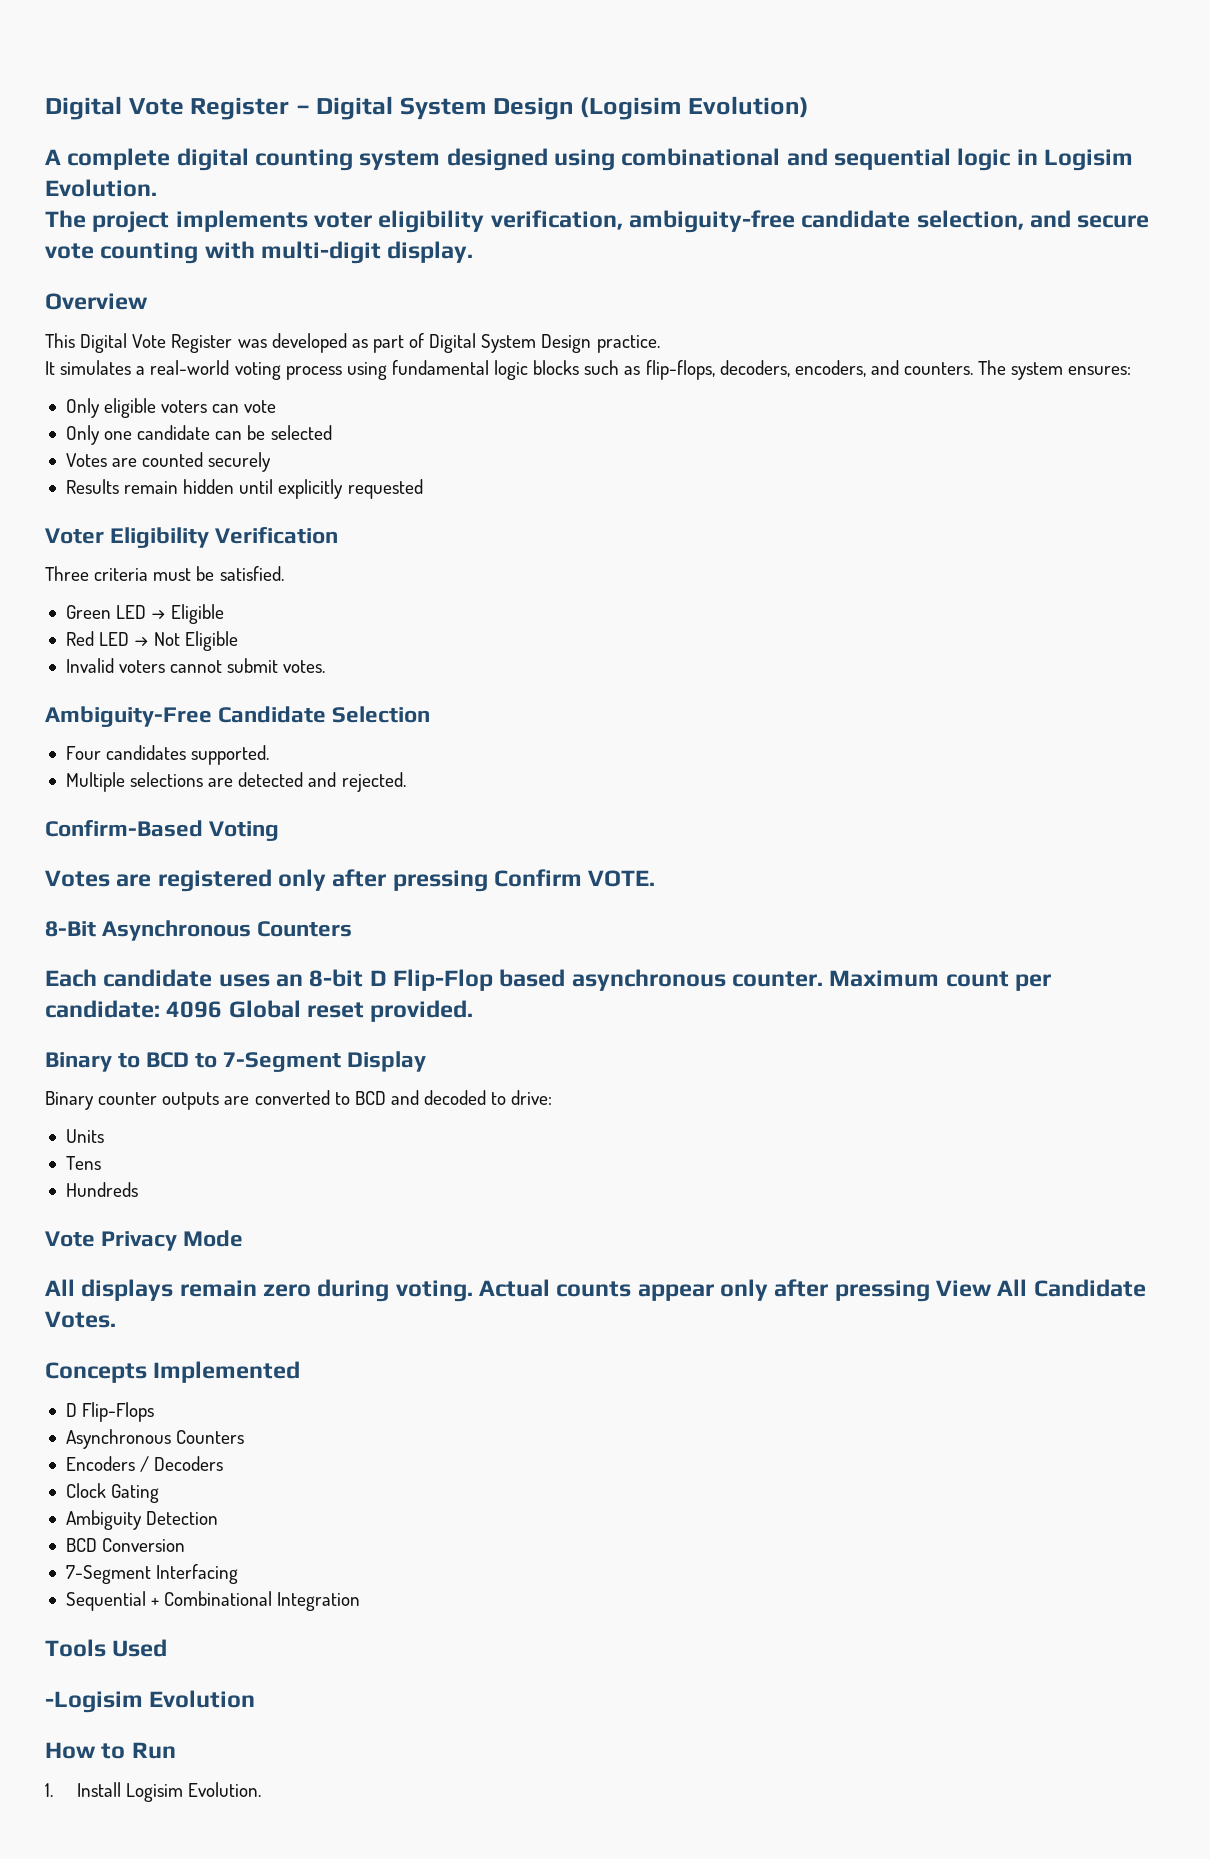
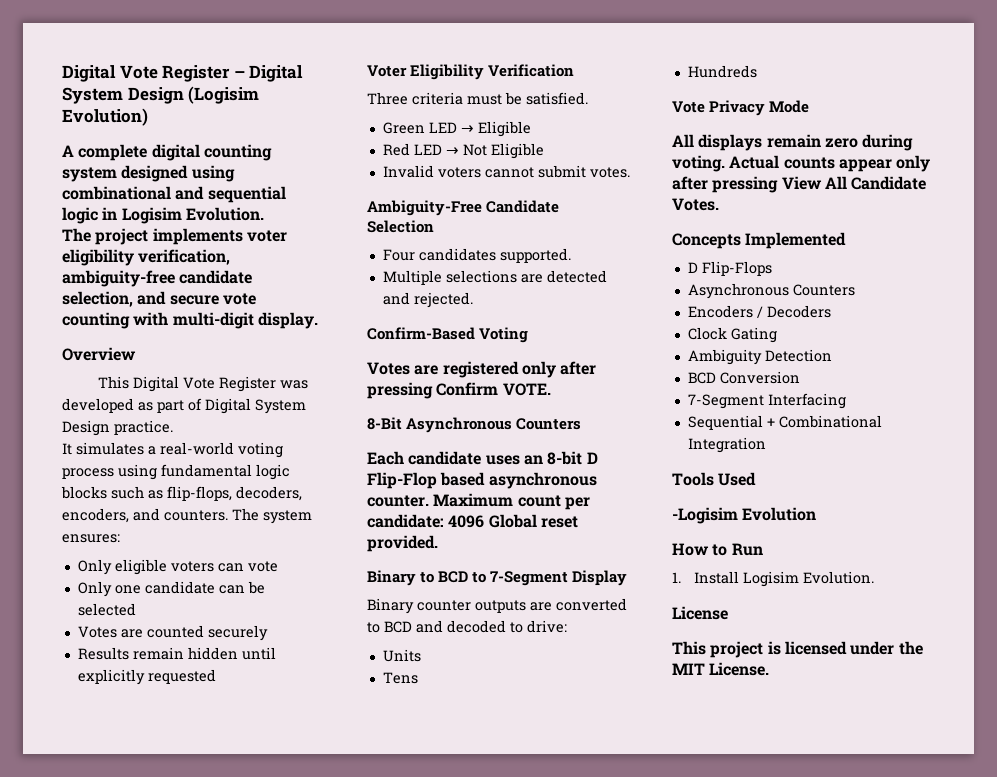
+ License
+ This project is licensed under the MIT License.

